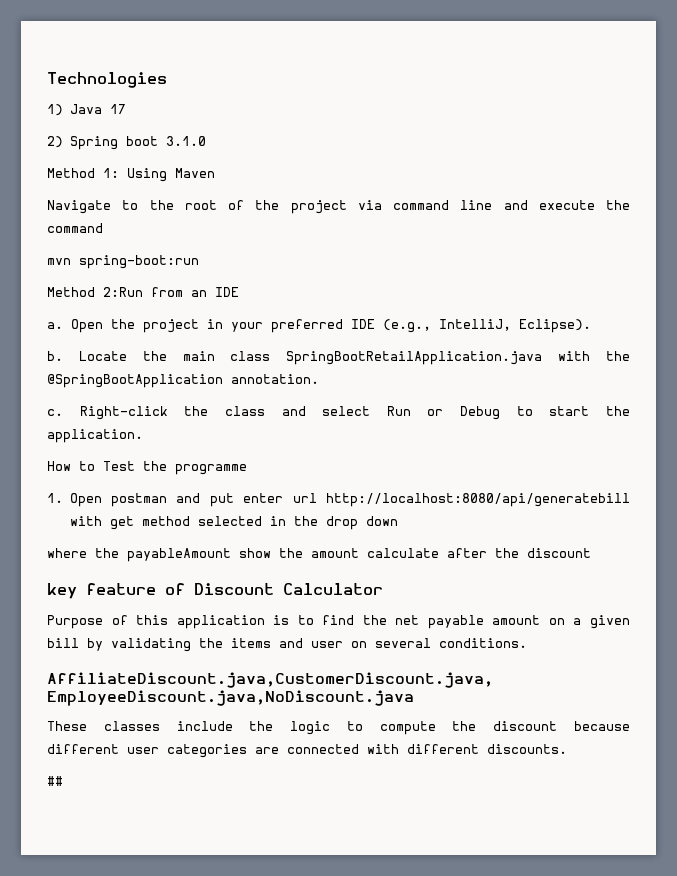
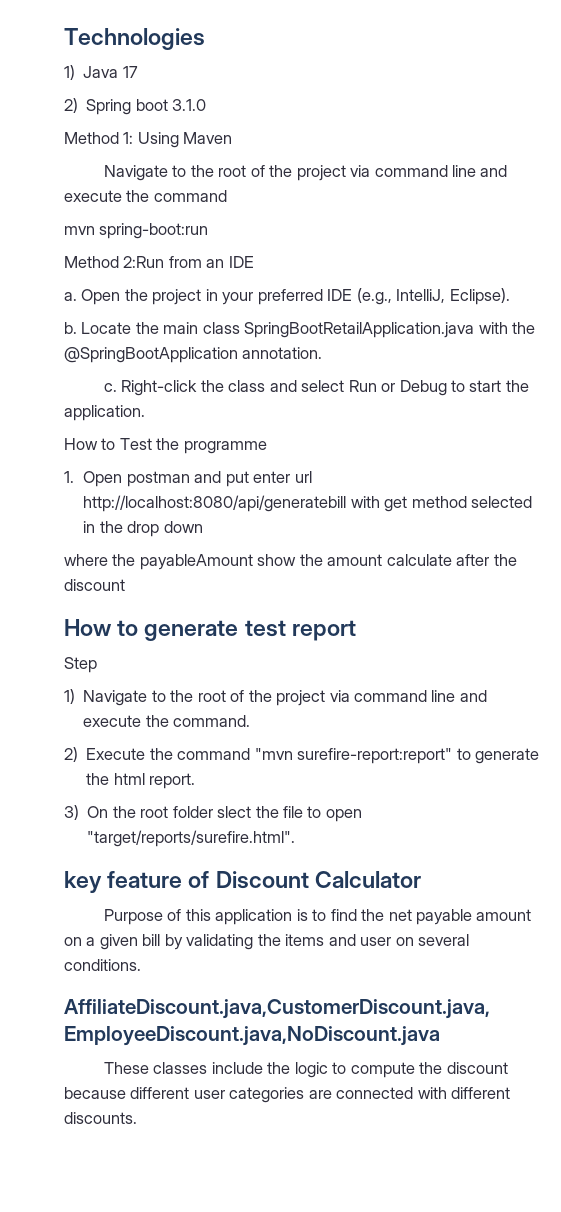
+ How to generate test report
+ Step
+ 1) Navigate to the root of the project via command line and execute the command.
+ 2) Execute the command "mvn surefire-report:report" to generate the html report.
+ 3) On the root folder slect the file to open "target/reports/surefire.html".
- ##

